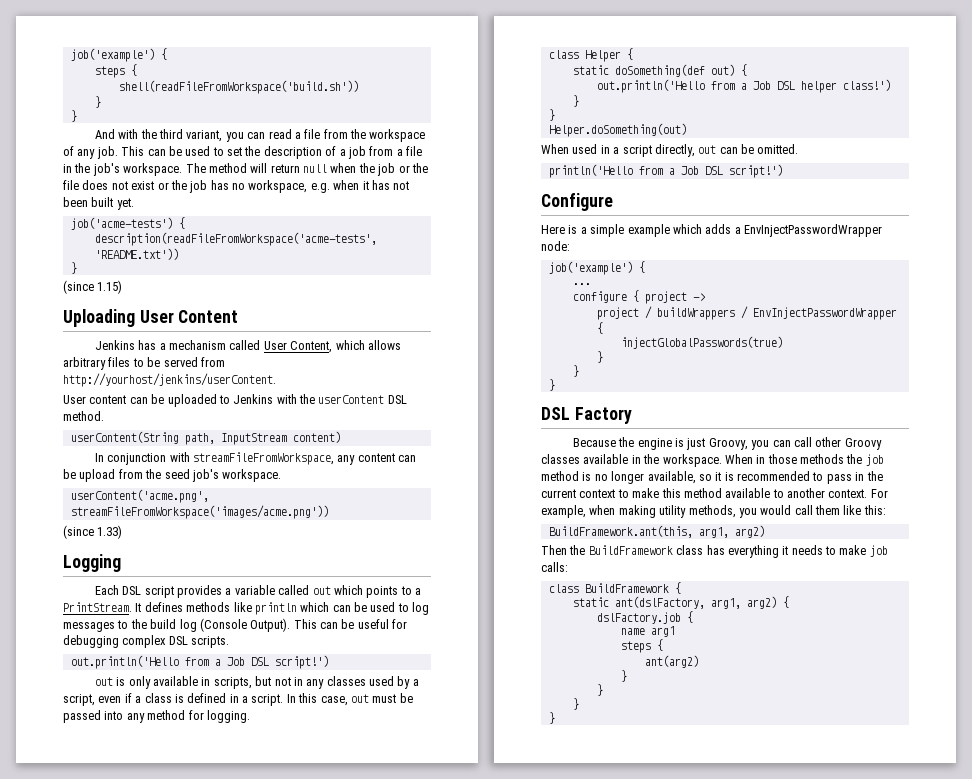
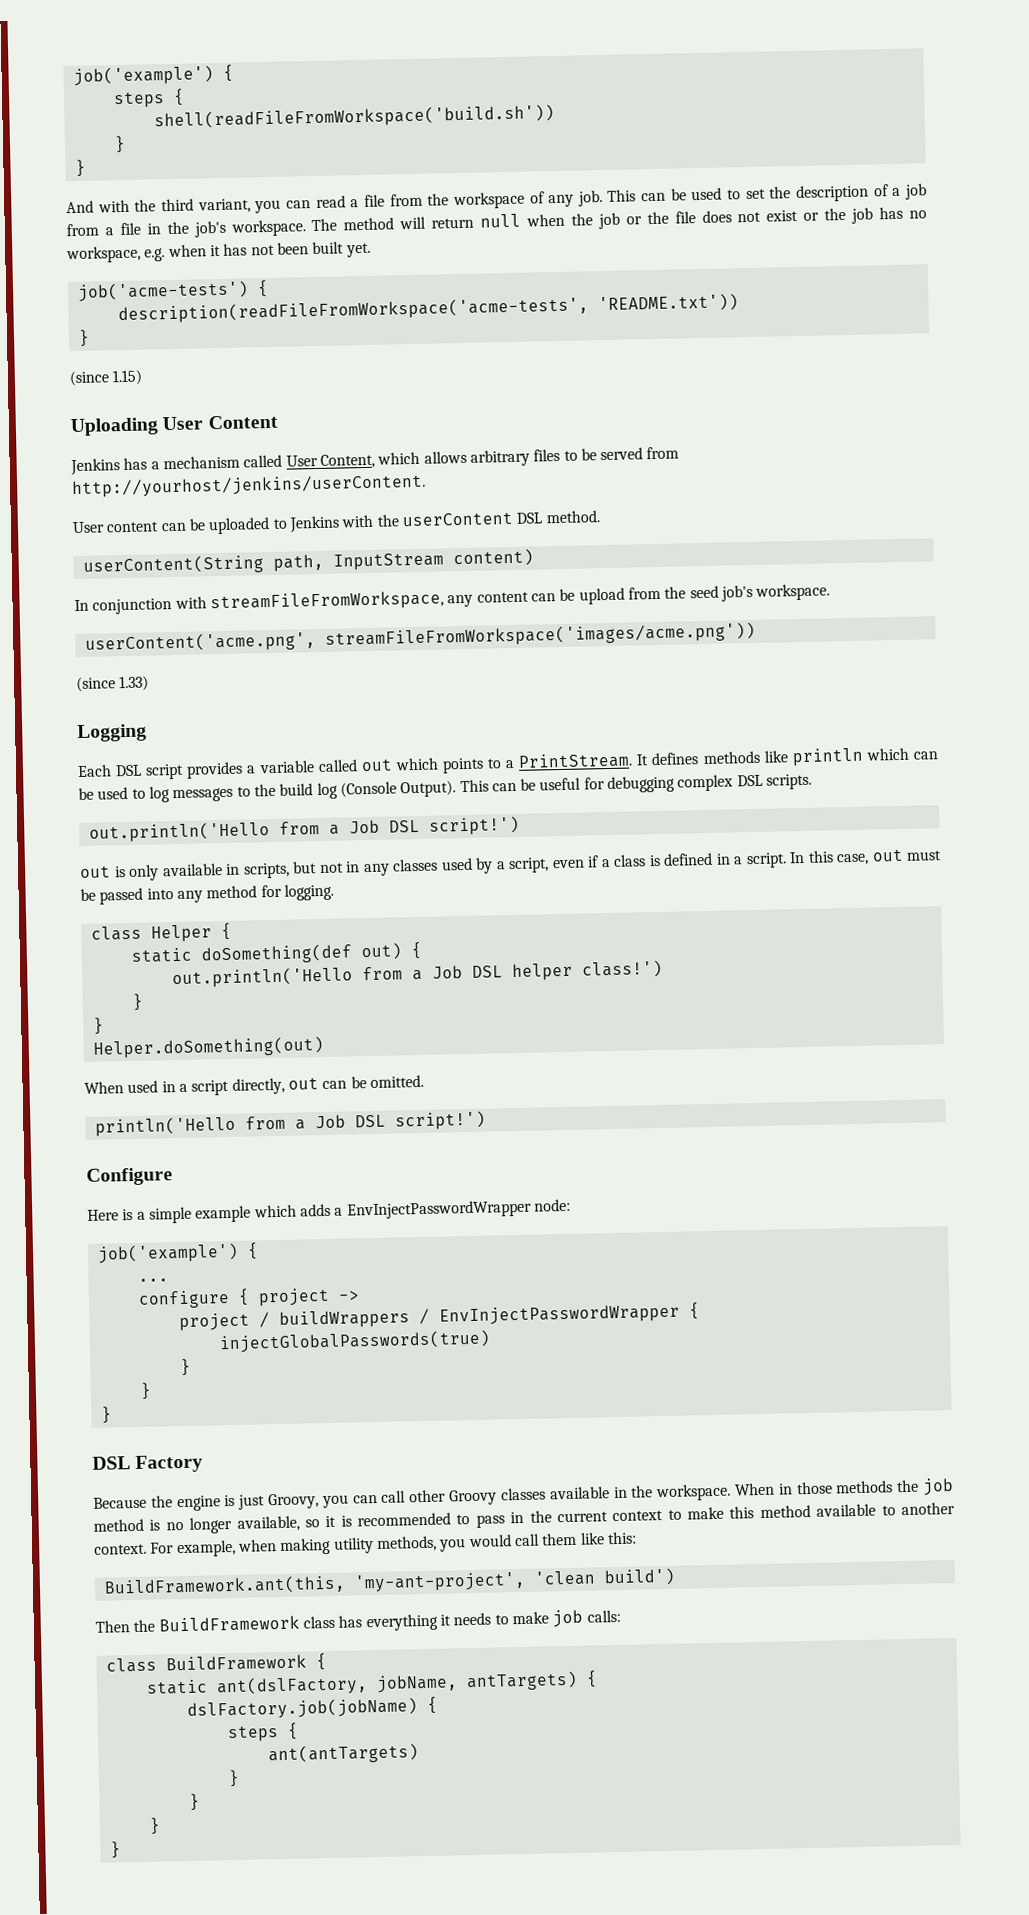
- BuildFramework.ant(this, arg1, arg2)
+ BuildFramework.ant(this, 'my-ant-project', 'clean build')
- static ant(dslFactory, arg1, arg2) {
- dslFactory.job {
- name arg1
+ static ant(dslFactory, jobName, antTargets) {
+ dslFactory.job(jobName) {
  steps {
- ant(arg2)
+ ant(antTargets)

